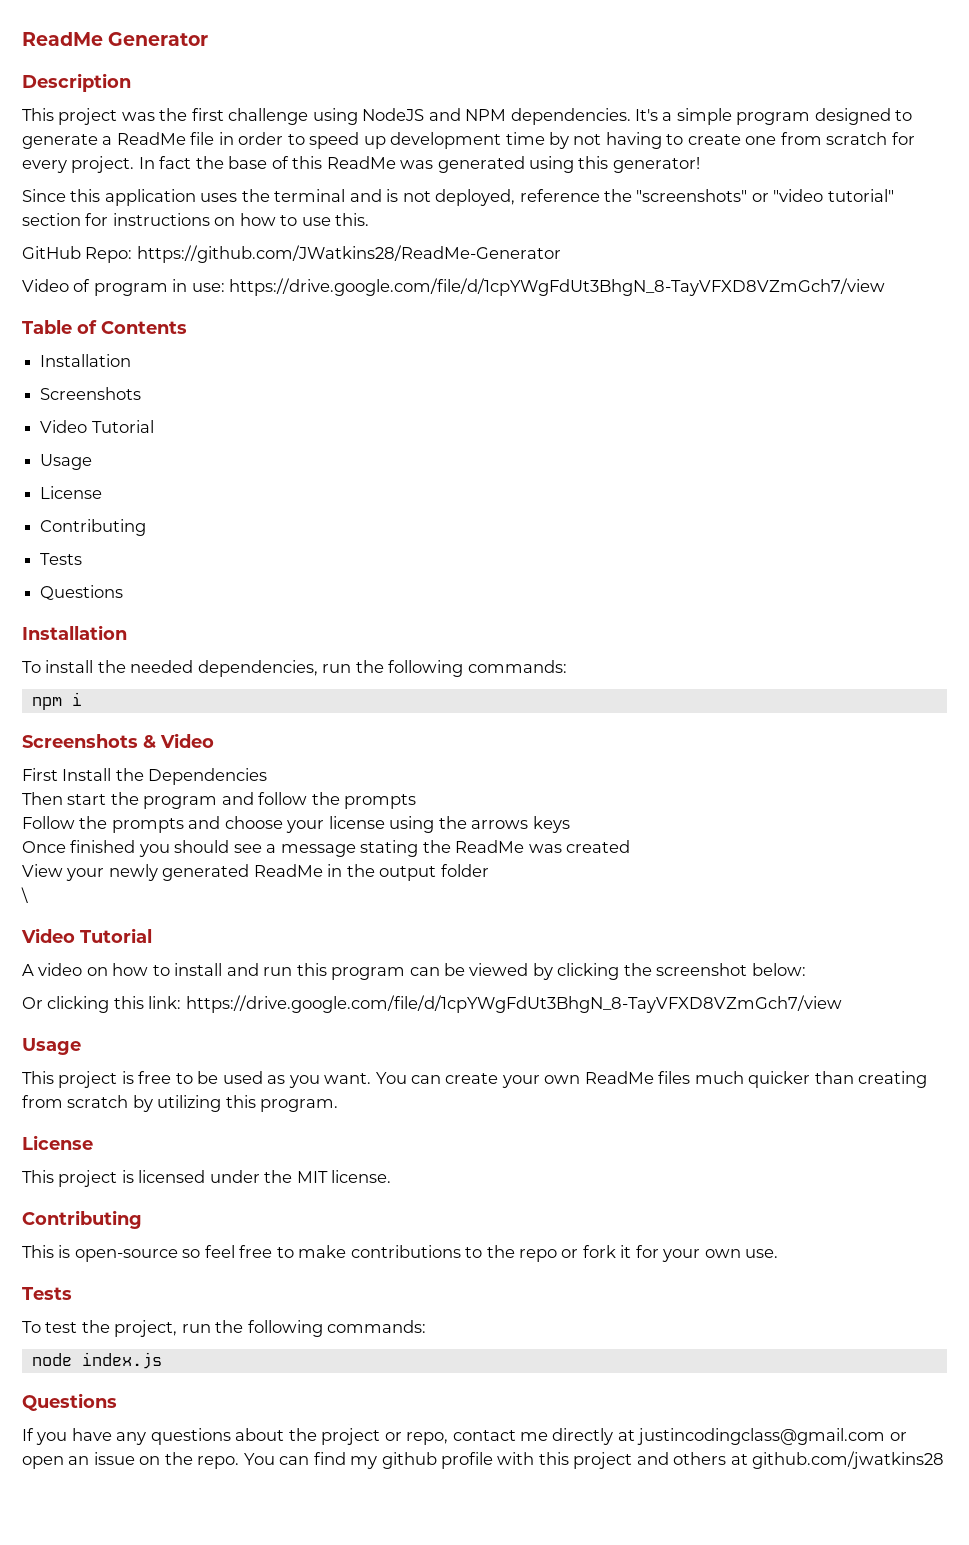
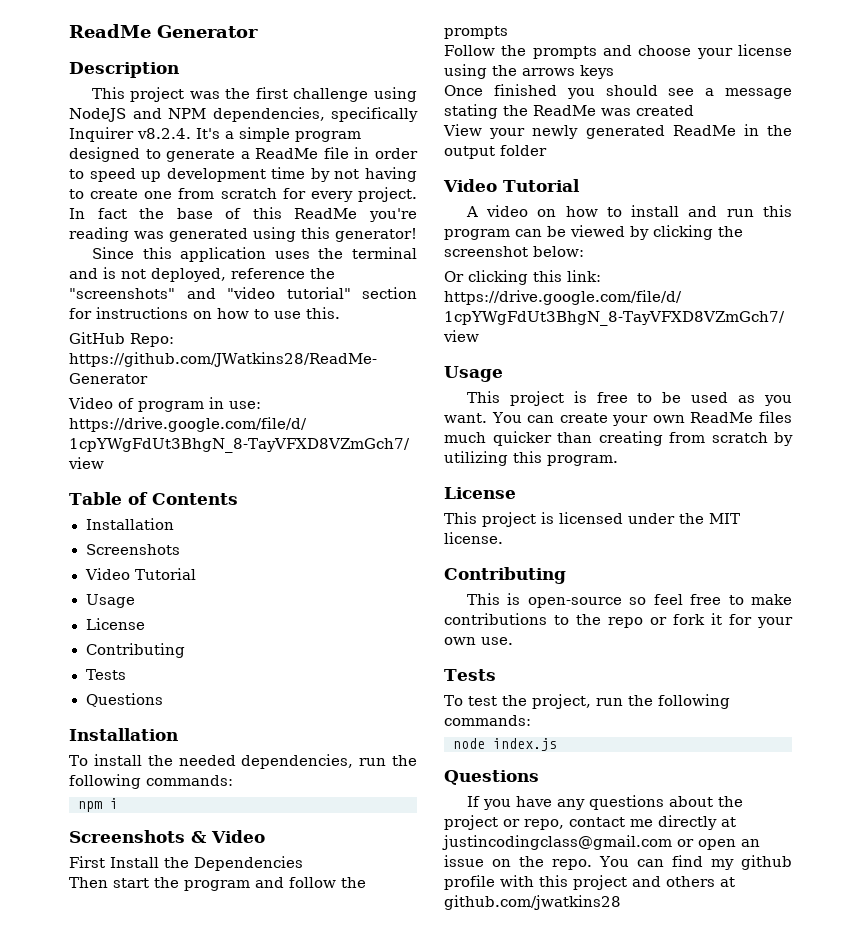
- This project was the first challenge using NodeJS and NPM dependencies. It's a simple program designed to generate a ReadMe file in order to speed up development time by not having to create one from scratch for every project.
+ This project was the first challenge using NodeJS and NPM dependencies, specifically Inquirer v8.2.4. It's a simple program designed to generate a ReadMe file in order to speed up development time by not having to create one from scratch for every project.
- In fact the base of this ReadMe was generated using this generator!
+ In fact the base of this ReadMe you're reading was generated using this generator!
- Since this application uses the terminal and is not deployed, reference the "screenshots" or "video tutorial" section for instructions on how to use this.
+ Since this application uses the terminal and is not deployed, reference the "screenshots" and "video tutorial" section for instructions on how to use this.
- \

